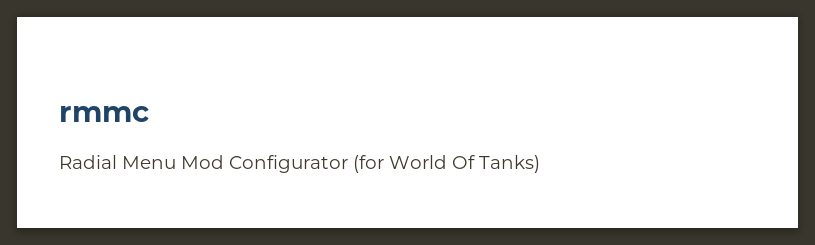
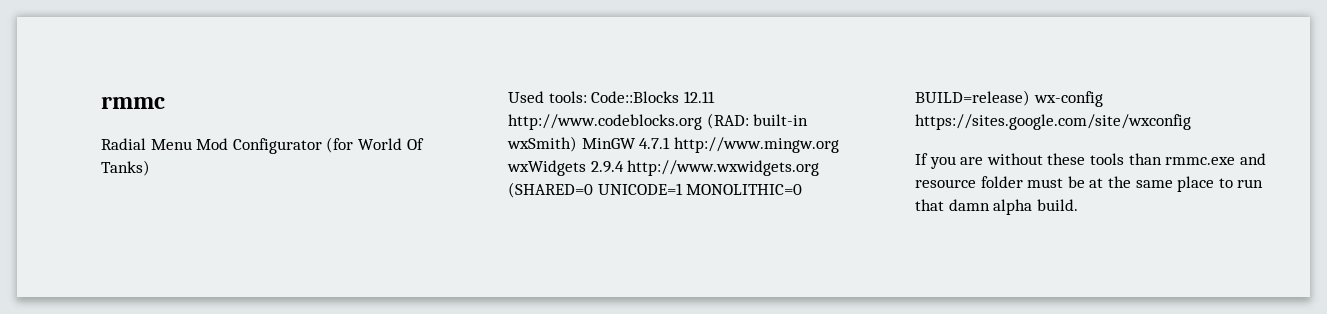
+ Used tools: Code::Blocks 12.11 http://www.codeblocks.org (RAD: built-in wxSmith) MinGW 4.7.1 http://www.mingw.org wxWidgets 2.9.4 http://www.wxwidgets.org (SHARED=0 UNICODE=1 MONOLITHIC=0 BUILD=release) wx-config https://sites.google.com/site/wxconfig
+ If you are without these tools than rmmc.exe and resource folder must be at the same place to run that damn alpha build.

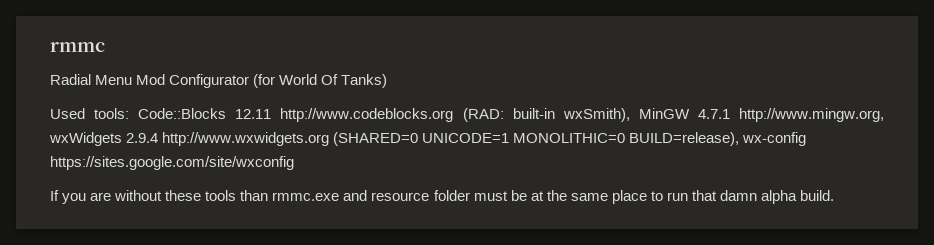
- Used tools: Code::Blocks 12.11 http://www.codeblocks.org (RAD: built-in wxSmith) MinGW 4.7.1 http://www.mingw.org wxWidgets 2.9.4 http://www.wxwidgets.org (SHARED=0 UNICODE=1 MONOLITHIC=0 BUILD=release) wx-config https://sites.google.com/site/wxconfig
+ Used tools: Code::Blocks 12.11 http://www.codeblocks.org (RAD: built-in wxSmith), MinGW 4.7.1 http://www.mingw.org, wxWidgets 2.9.4 http://www.wxwidgets.org (SHARED=0 UNICODE=1 MONOLITHIC=0 BUILD=release), wx-config https://sites.google.com/site/wxconfig

